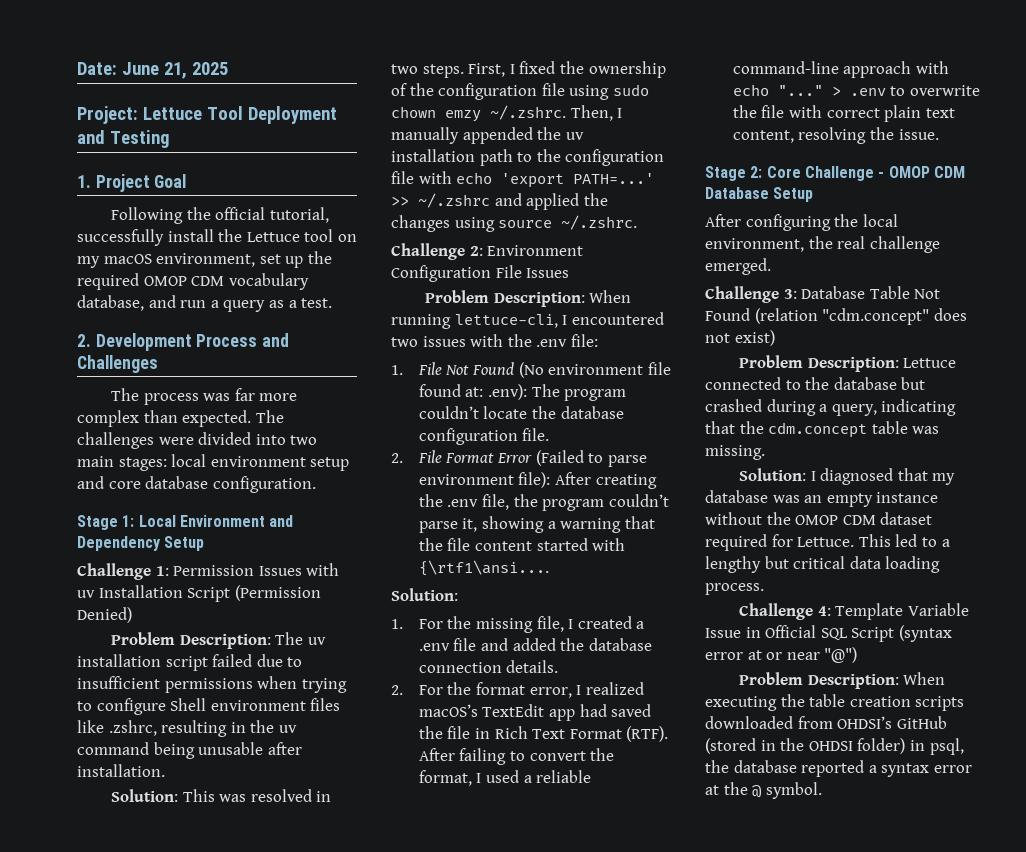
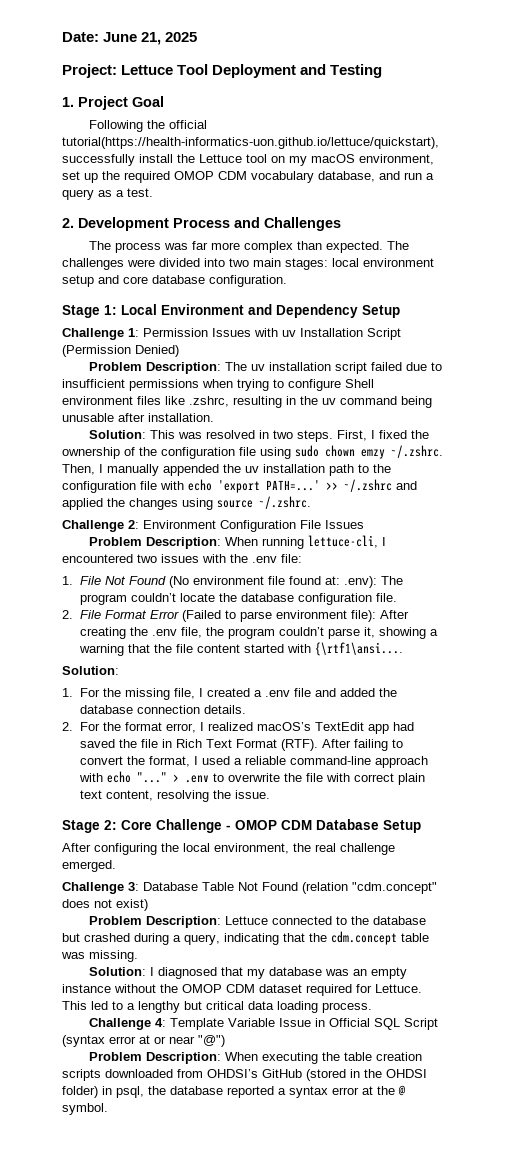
- Following the official tutorial, successfully install the Lettuce tool on my macOS environment, set up the required OMOP CDM vocabulary database, and run a query as a test.
+ Following the official tutorial(https://health-informatics-uon.github.io/lettuce/quickstart), successfully install the Lettuce tool on my macOS environment, set up the required OMOP CDM vocabulary database, and run a query as a test.

